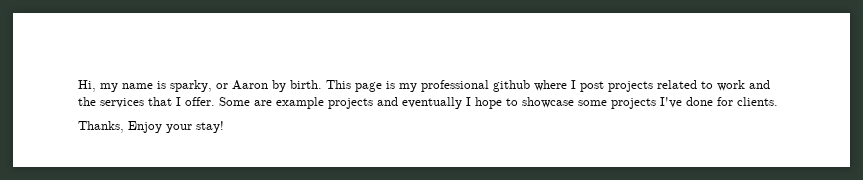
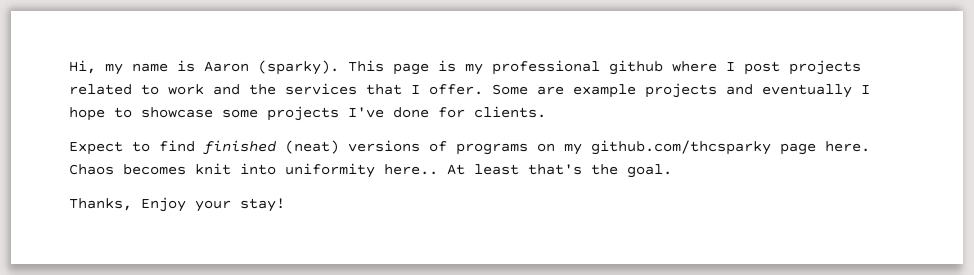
- Hi, my name is sparky, or Aaron by birth.
+ Hi, my name is Aaron (sparky).
+ Expect to find finished (neat) versions of programs on my github.com/thcsparky page here. Chaos becomes knit into uniformity here.. At least that's the goal.

